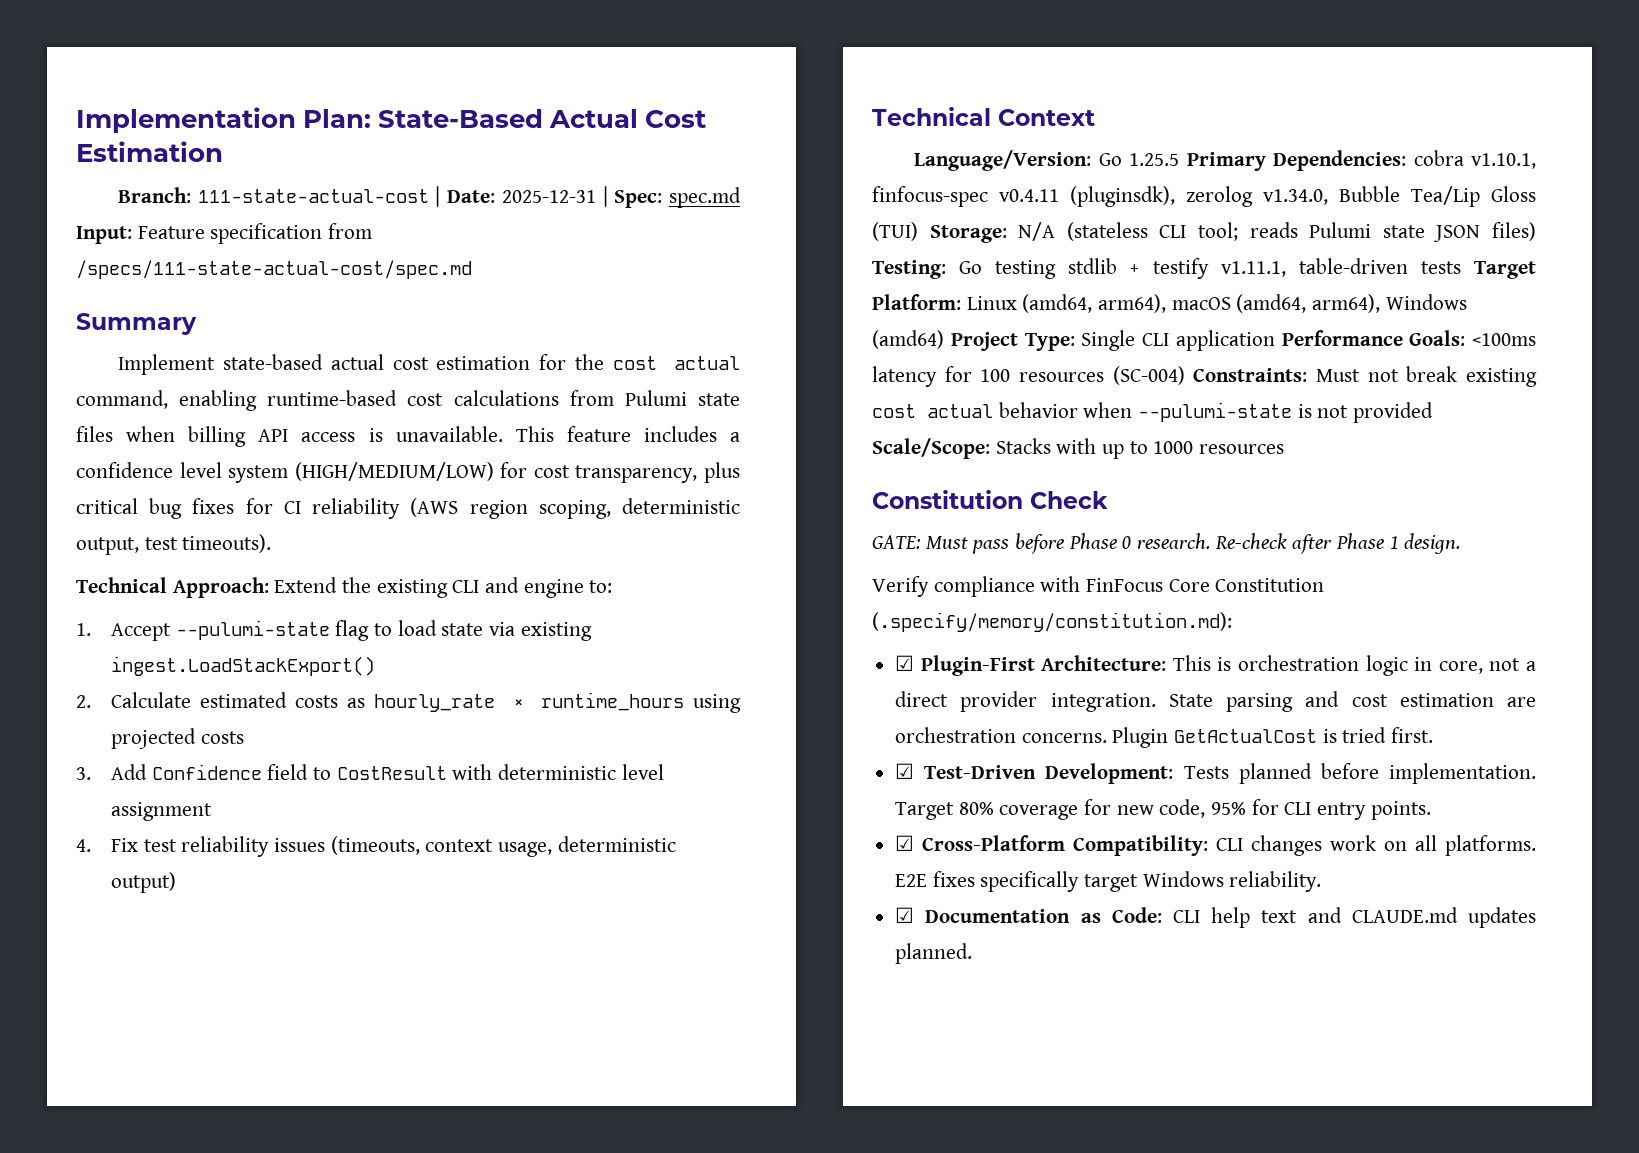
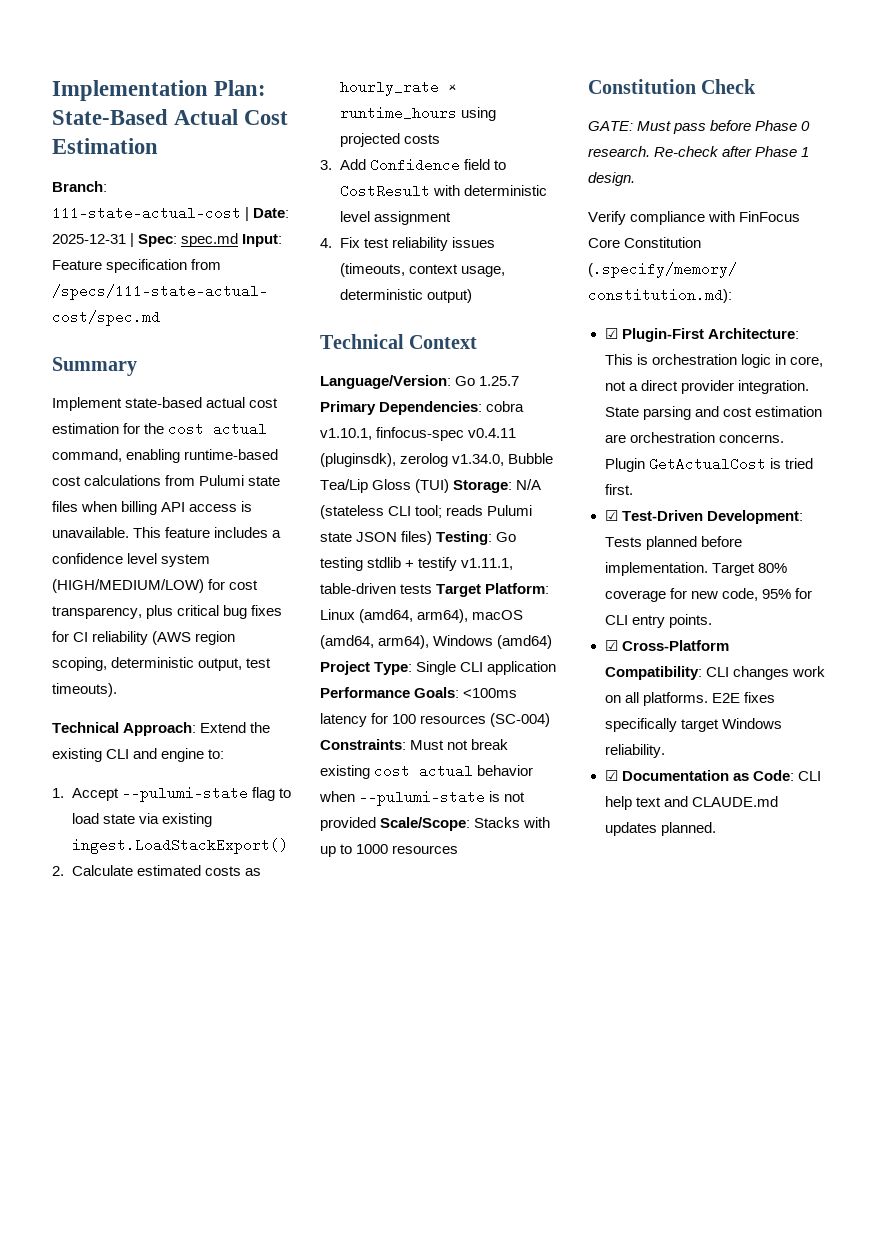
- Go 1.25.5 Primary Dependencies:
+ Go 1.25.7 Primary Dependencies:

